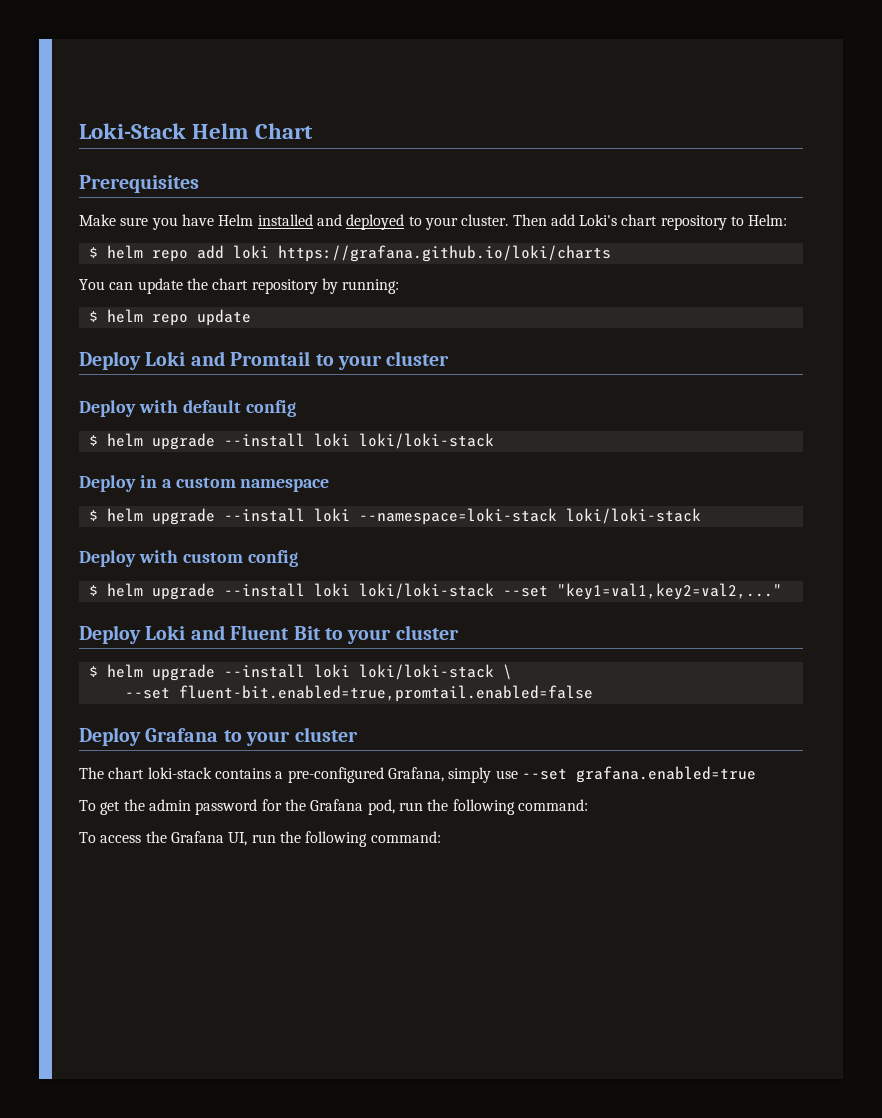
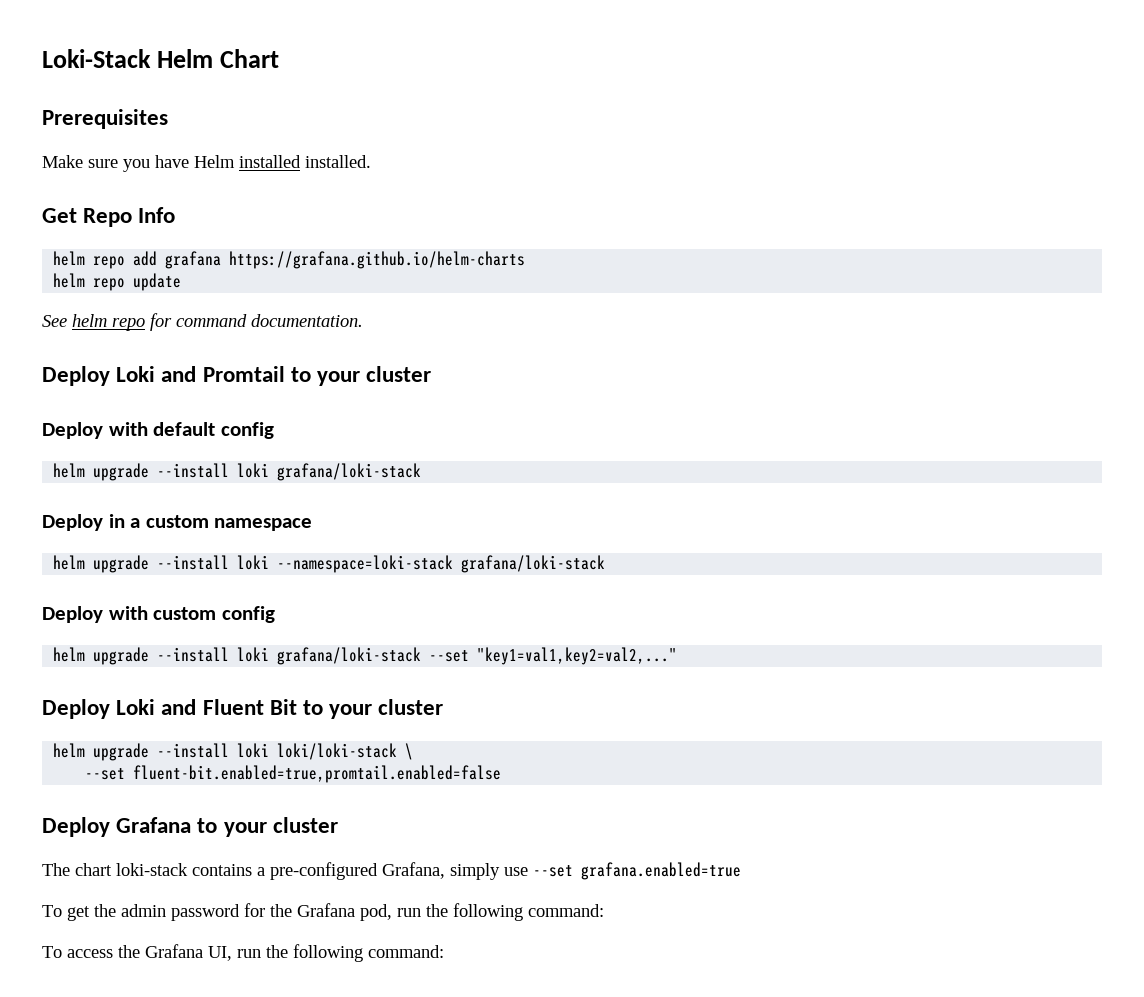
- Make sure you have Helm installed and deployed to your cluster. Then add Loki's chart repository to Helm:
- $ helm repo add loki https://grafana.github.io/loki/charts
- You can update the chart repository by running:
- $ helm repo update
+ Make sure you have Helm installed installed.
+ Get Repo Info
+ helm repo add grafana https://grafana.github.io/helm-charts
+ helm repo update
+ See helm repo for command documentation.
  Deploy with default config
- $ helm upgrade --install loki loki/loki-stack
+ helm upgrade --install loki grafana/loki-stack
- $ helm upgrade --install loki --namespace=loki-stack loki/loki-stack
+ helm upgrade --install loki --namespace=loki-stack grafana/loki-stack
- $ helm upgrade --install loki loki/loki-stack --set "key1=val1,key2=val2,..."
+ helm upgrade --install loki grafana/loki-stack --set "key1=val1,key2=val2,..."
- $ helm upgrade --install loki loki/loki-stack \
+ helm upgrade --install loki loki/loki-stack \

